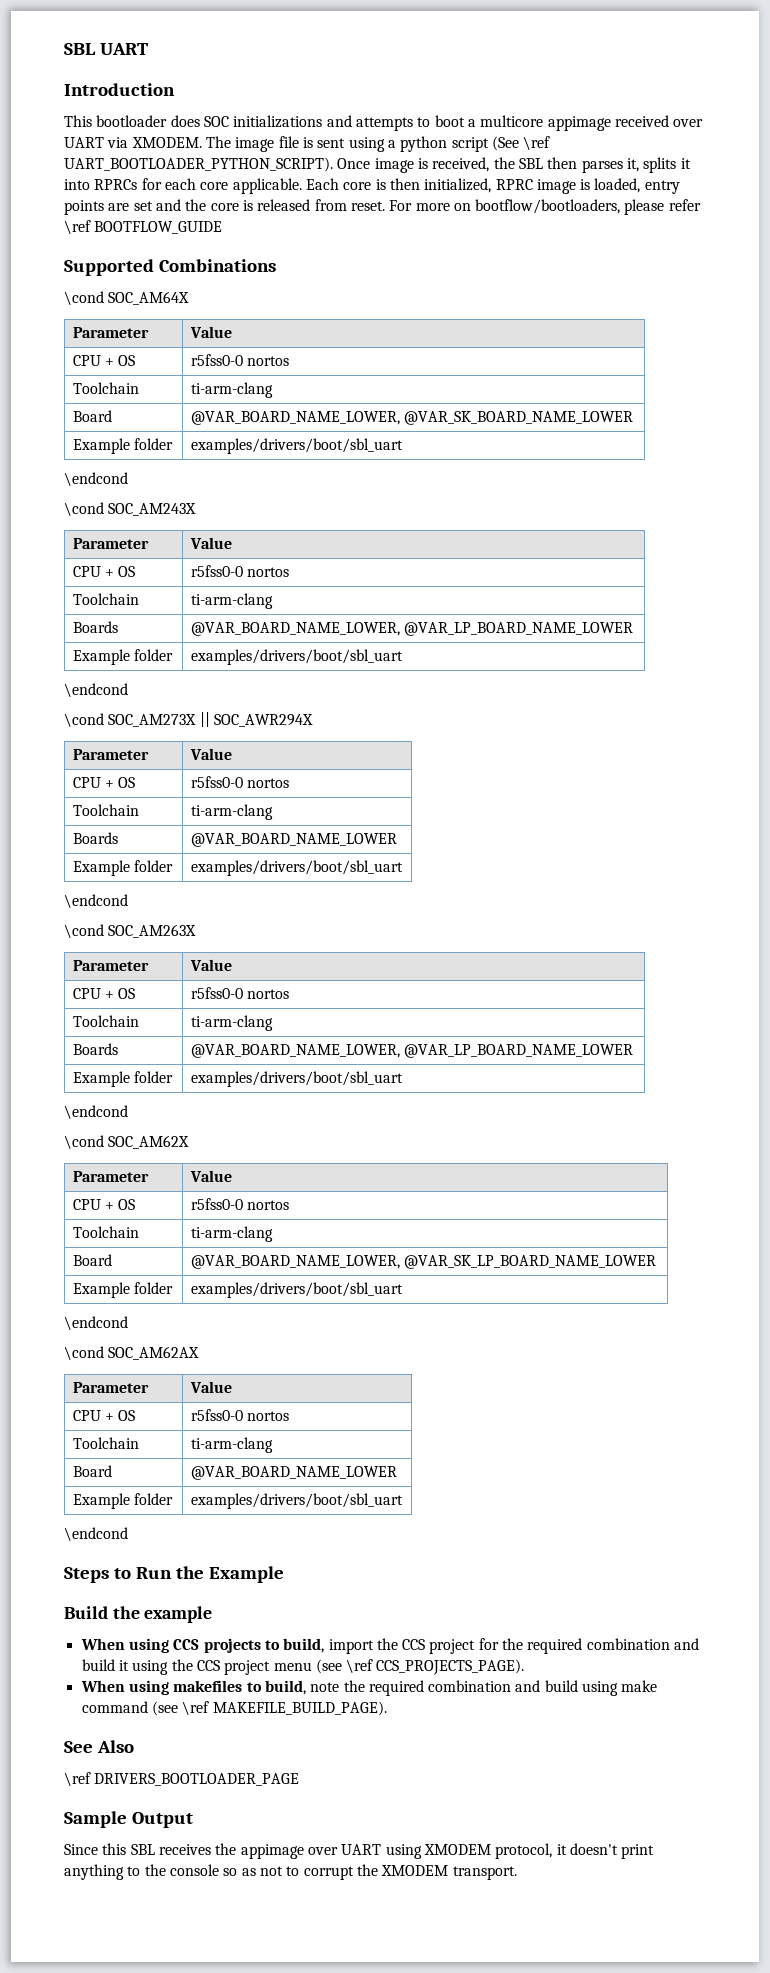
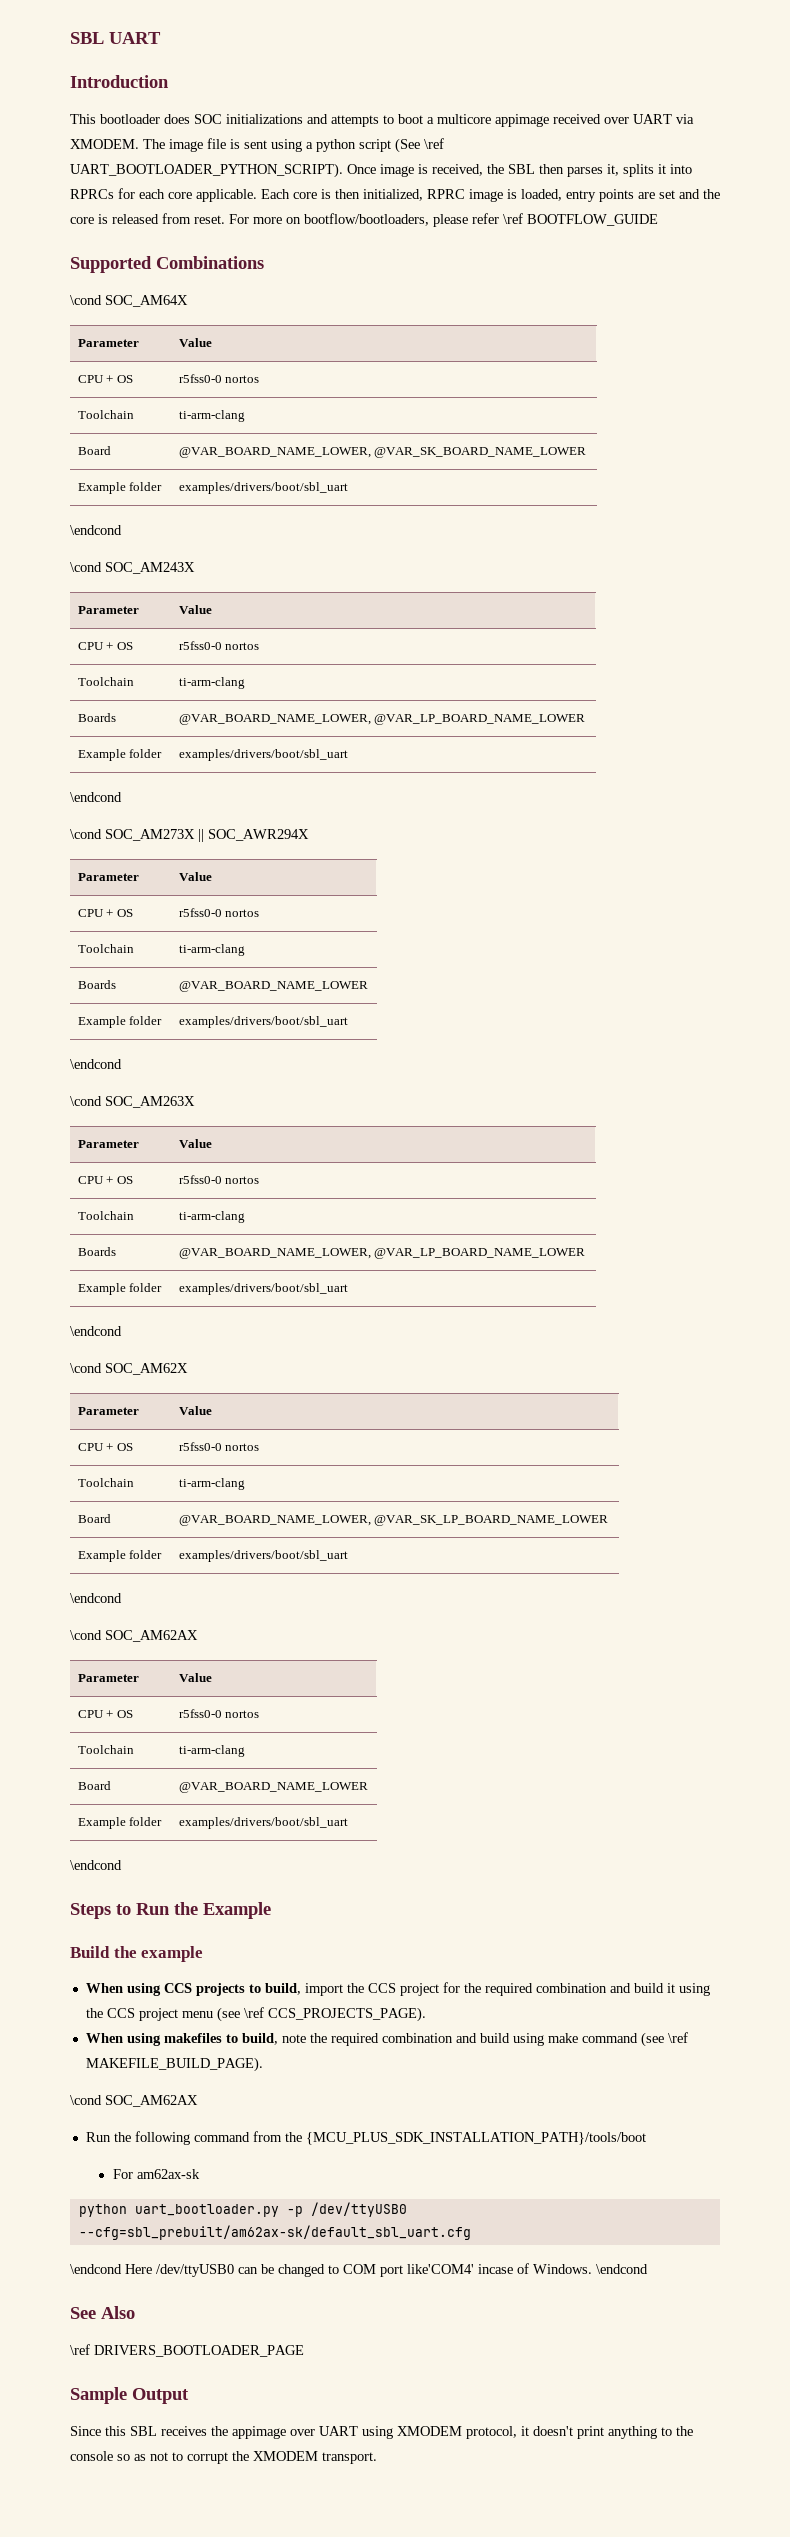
  When using makefiles to build, note the required combination and build using make command (see \ref MAKEFILE_BUILD_PAGE).
+ \cond SOC_AM62AX
+ Run the following command from the {MCU_PLUS_SDK_INSTALLATION_PATH}/tools/boot
+ For am62ax-sk
+ python uart_bootloader.py -p /dev/ttyUSB0 --cfg=sbl_prebuilt/am62ax-sk/default_sbl_uart.cfg
+ \endcond Here /dev/ttyUSB0 can be changed to COM port like'COM4' incase of Windows. \endcond

